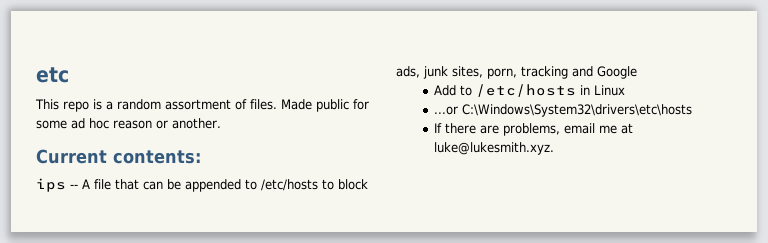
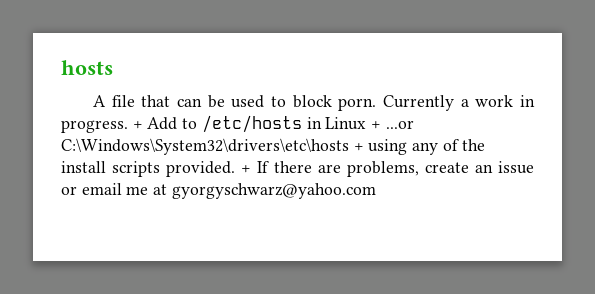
- etc
- This repo is a random assortment of files. Made public for some ad hoc reason or another.
- Current contents:
- ips -- A file that can be appended to /etc/hosts to block ads, junk sites, porn, tracking and Google
- Add to /etc/hosts in Linux
- ...or C:\Windows\System32\drivers\etc\hosts
- If there are problems, email me at luke@lukesmith.xyz.
+ hosts
+ A file that can be used to block porn. Currently a work in progress. + Add to /etc/hosts in Linux + ...or C:\Windows\System32\drivers\etc\hosts + using any of the install scripts provided. + If there are problems, create an issue or email me at gyorgyschwarz@yahoo.com

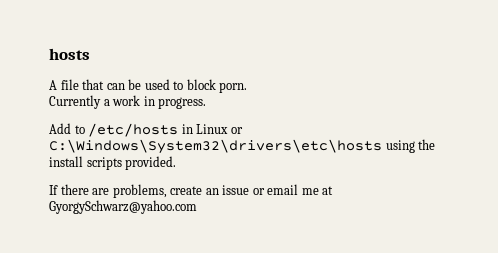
- A file that can be used to block porn. Currently a work in progress. + Add to /etc/hosts in Linux + ...or C:\Windows\System32\drivers\etc\hosts + using any of the install scripts provided. + If there are problems, create an issue or email me at gyorgyschwarz@yahoo.com
+ A file that can be used to block porn.
+ Currently a work in progress.
+ Add to /etc/hosts in Linux or C:\Windows\System32\drivers\etc\hosts using the install scripts provided.
+ If there are problems, create an issue or email me at GyorgySchwarz@yahoo.com

